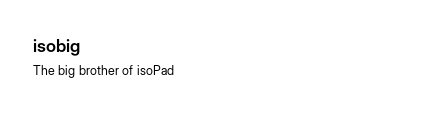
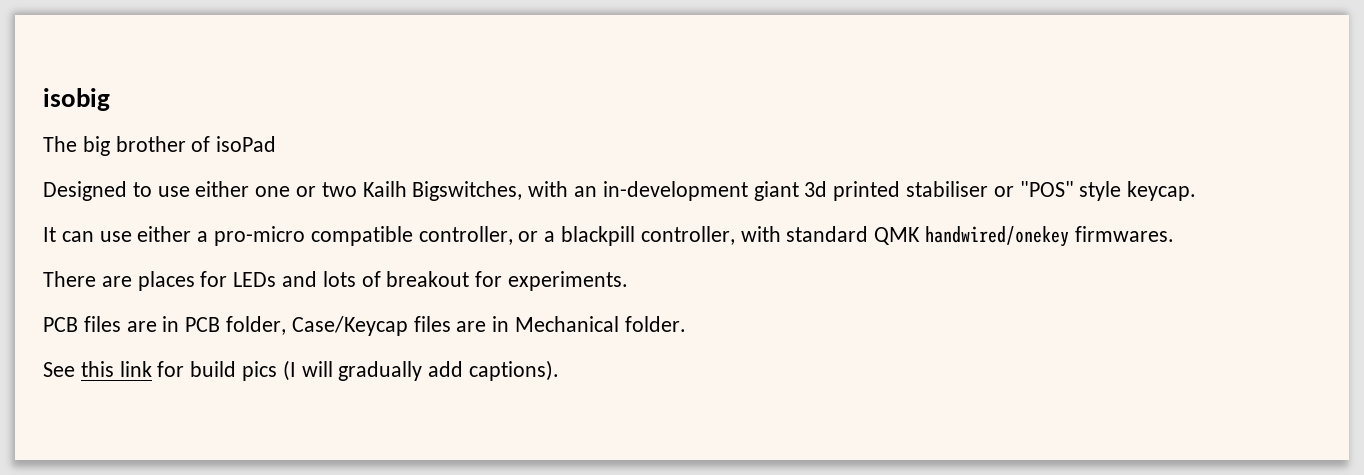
+ Designed to use either one or two Kailh Bigswitches, with an in-development giant 3d printed stabiliser or "POS" style keycap.
+ It can use either a pro-micro compatible controller, or a blackpill controller, with standard QMK handwired/onekey firmwares.
+ There are places for LEDs and lots of breakout for experiments.
+ PCB files are in PCB folder, Case/Keycap files are in Mechanical folder.
+ See this link for build pics (I will gradually add captions).

